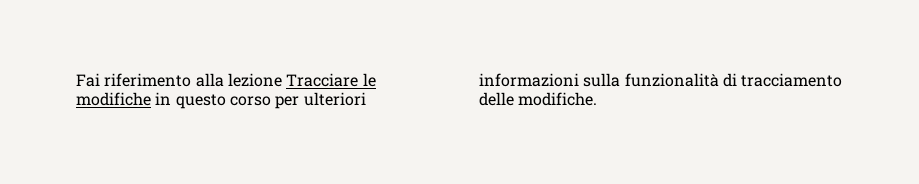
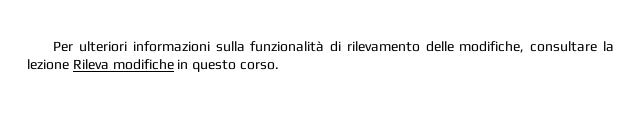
- Fai riferimento alla lezione Tracciare le modifiche in questo corso per ulteriori informazioni sulla funzionalità di tracciamento delle modifiche.
+ Per ulteriori informazioni sulla funzionalità di rilevamento delle modifiche, consultare la lezione Rileva modifiche in questo corso.

